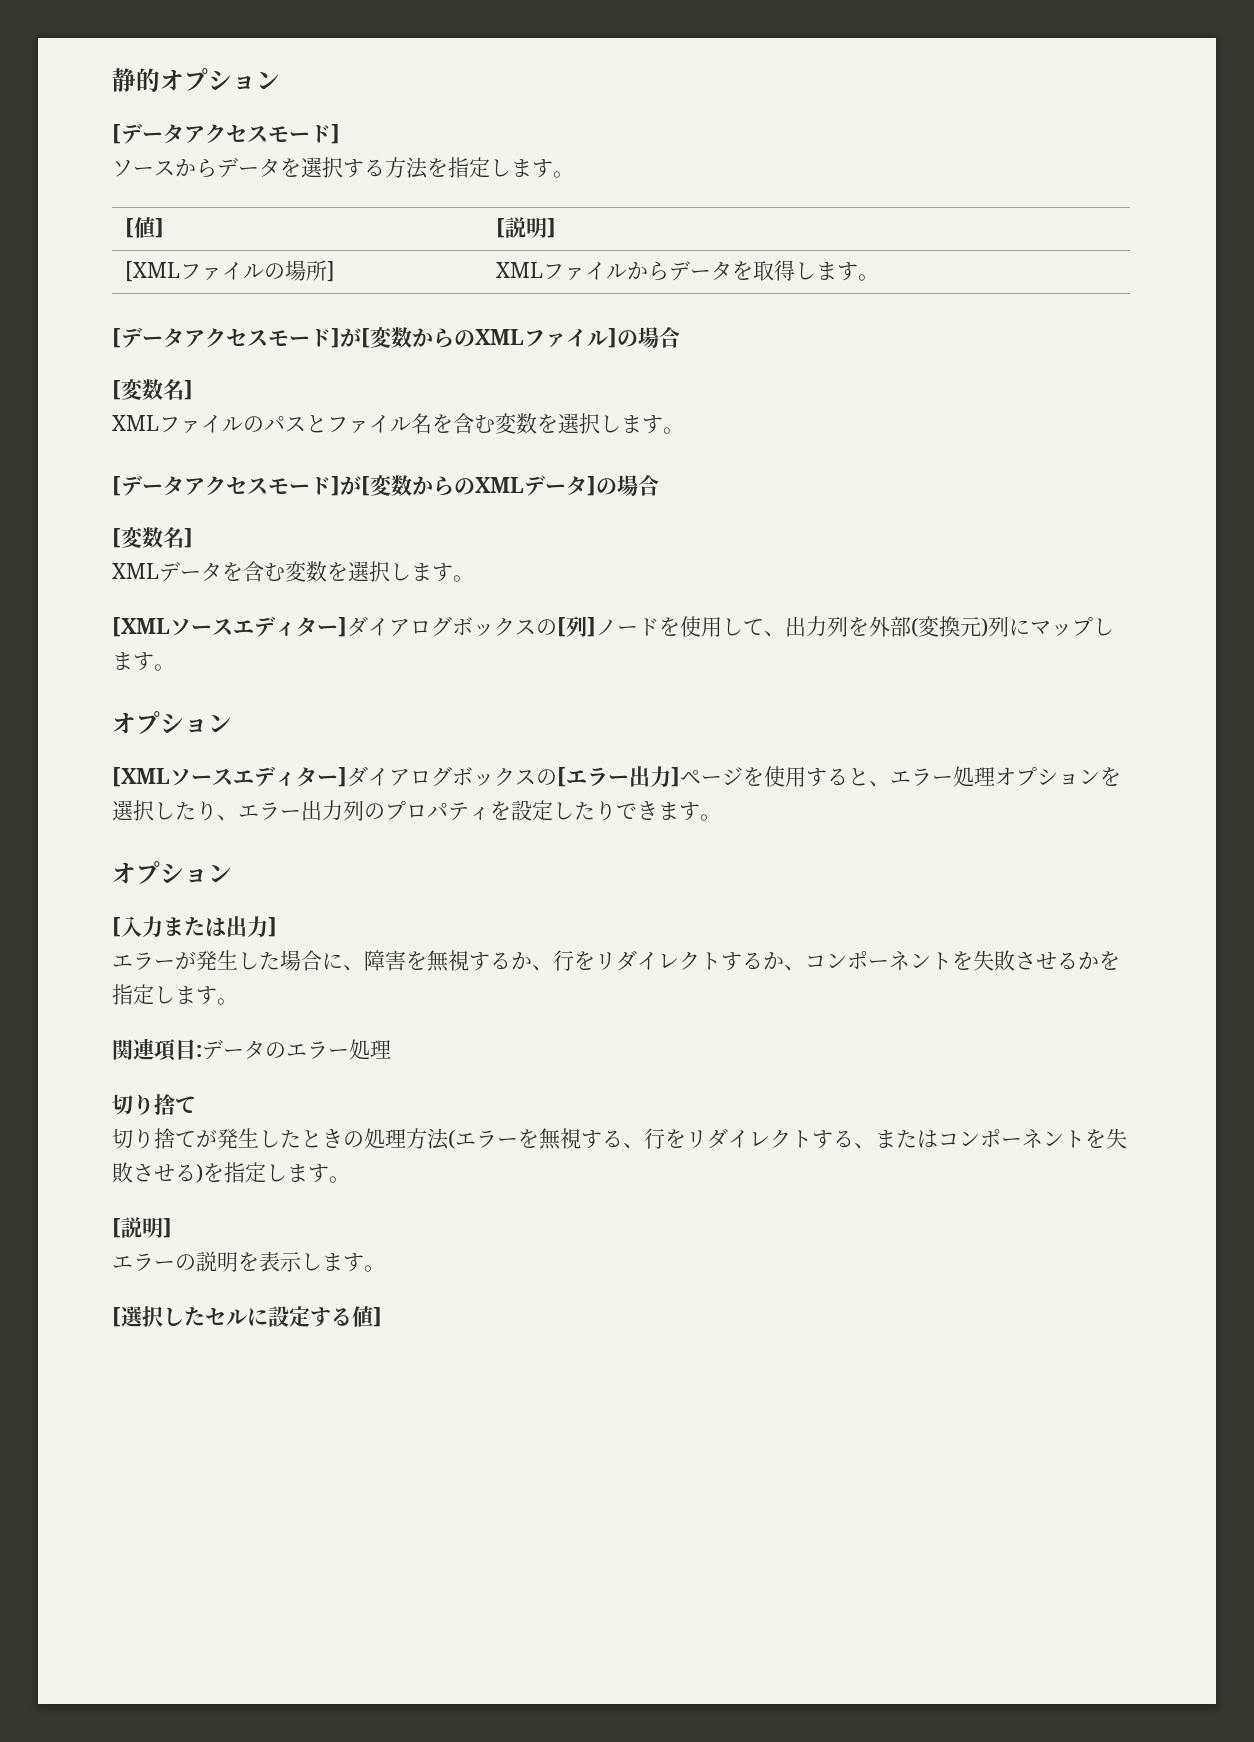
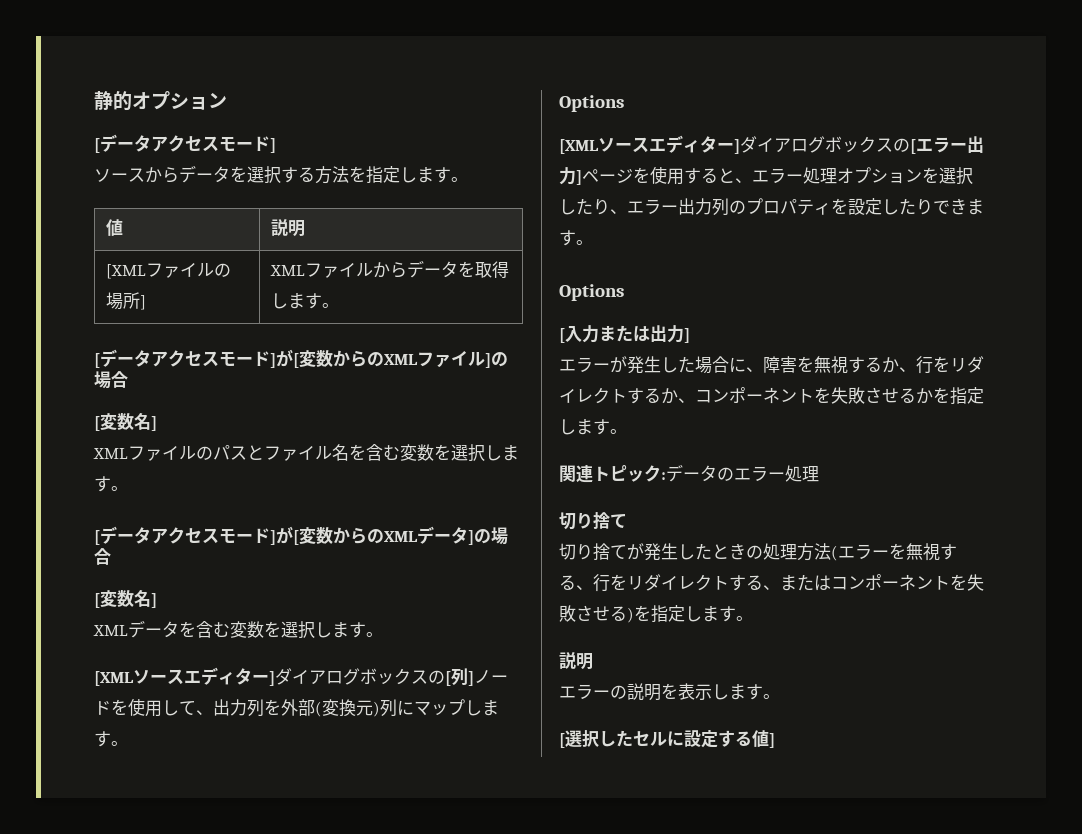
- [値] | [説明]
+ 値 | 説明
  [XMLソースエディター]ダイアログボックスの[列]ノードを使用して、出力列を外部(変換元)列にマップします。
- オプション
+ Options
  [XMLソースエディター]ダイアログボックスの[エラー出力]ページを使用すると、エラー処理オプションを選択したり、エラー出力列のプロパティを設定したりできます。
- オプション
+ Options
- 関連項目:データのエラー処理
+ 関連トピック:データのエラー処理
  切り捨てが発生したときの処理方法(エラーを無視する、行をリダイレクトする、またはコンポーネントを失敗させる)を指定します。
- [説明]
+ 説明

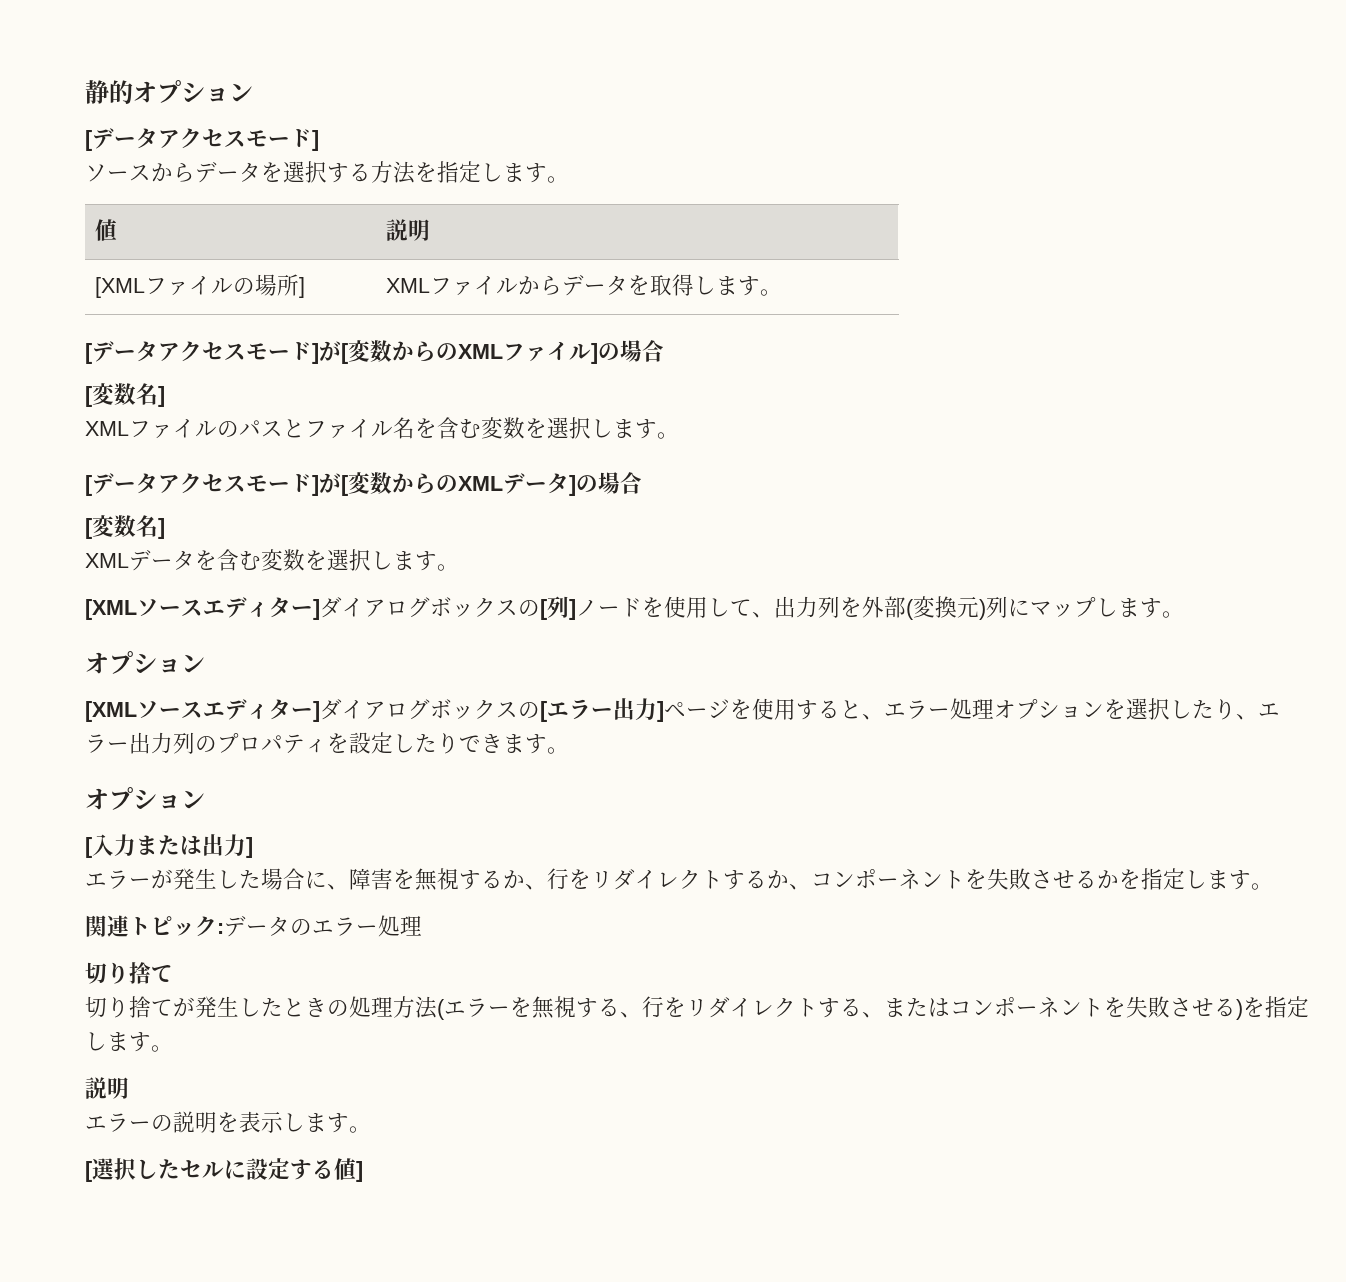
  [XMLソースエディター]ダイアログボックスの[列]ノードを使用して、出力列を外部(変換元)列にマップします。
- Options
+ オプション
  [XMLソースエディター]ダイアログボックスの[エラー出力]ページを使用すると、エラー処理オプションを選択したり、エラー出力列のプロパティを設定したりできます。
- Options
+ オプション

